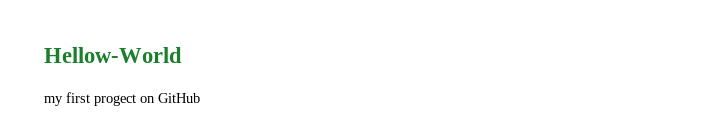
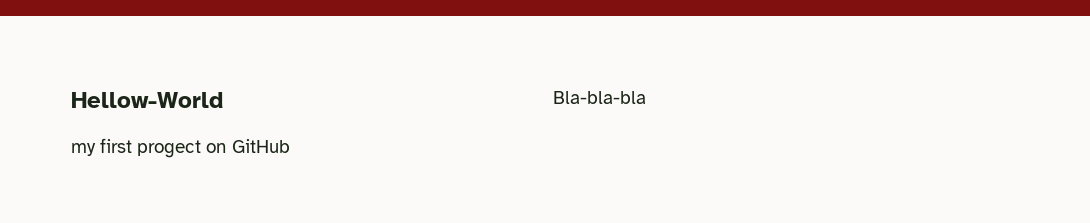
+ Bla-bla-bla

